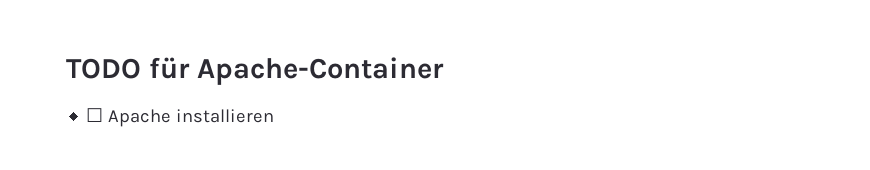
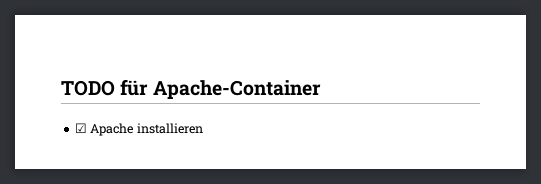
- ☐ Apache installieren
+ ☑ Apache installieren

